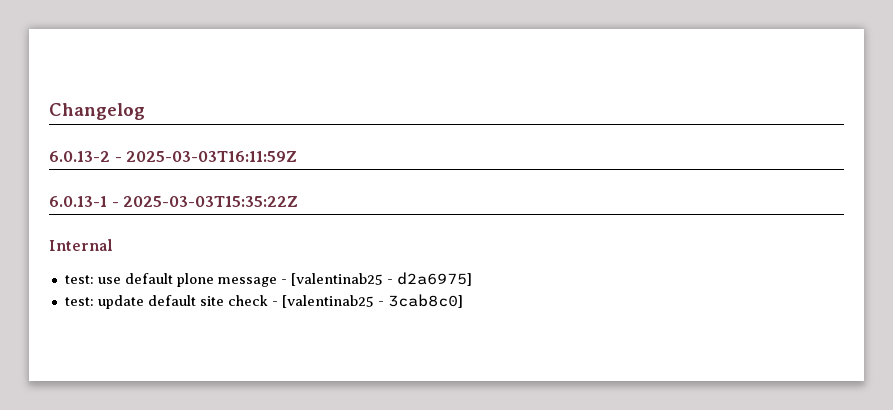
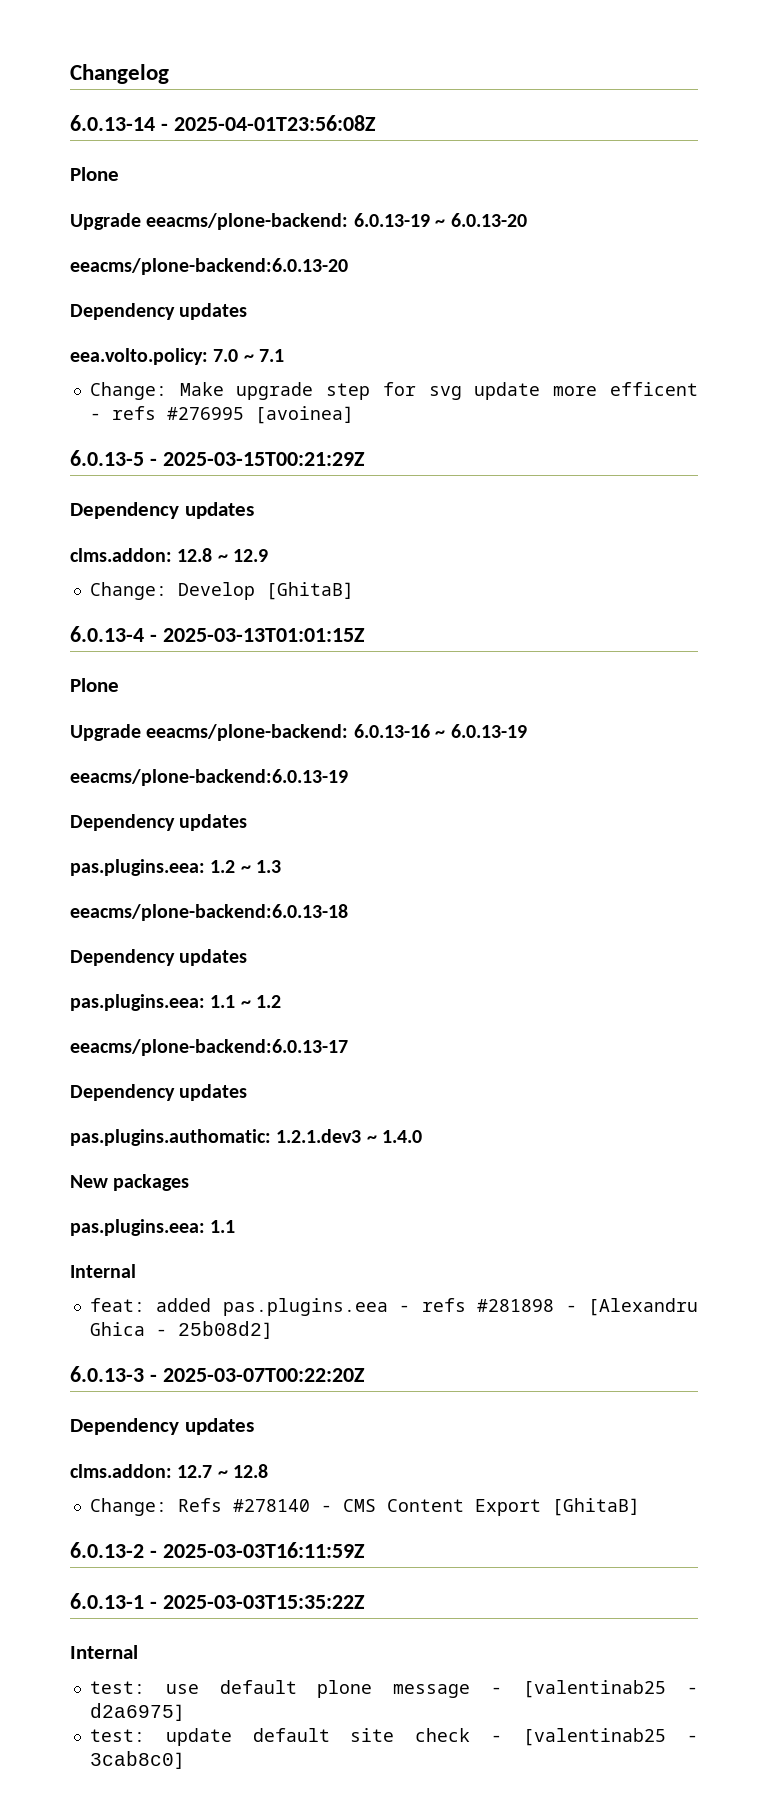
+ 6.0.13-14 - 2025-04-01T23:56:08Z
+ Plone
+ Upgrade eeacms/plone-backend: 6.0.13-19 ~ 6.0.13-20
+ eeacms/plone-backend:6.0.13-20
+ Dependency updates
+ eea.volto.policy: 7.0 ~ 7.1
+ Change: Make upgrade step for svg update more efficent - refs #276995 [avoinea]
+ 6.0.13-5 - 2025-03-15T00:21:29Z
+ Dependency updates
+ clms.addon: 12.8 ~ 12.9
+ Change: Develop [GhitaB]
+ 6.0.13-4 - 2025-03-13T01:01:15Z
+ Plone
+ Upgrade eeacms/plone-backend: 6.0.13-16 ~ 6.0.13-19
+ eeacms/plone-backend:6.0.13-19
+ Dependency updates
+ pas.plugins.eea: 1.2 ~ 1.3
+ eeacms/plone-backend:6.0.13-18
+ Dependency updates
+ pas.plugins.eea: 1.1 ~ 1.2
+ eeacms/plone-backend:6.0.13-17
+ Dependency updates
+ pas.plugins.authomatic: 1.2.1.dev3 ~ 1.4.0
+ New packages
+ pas.plugins.eea: 1.1
+ Internal
+ feat: added pas.plugins.eea - refs #281898 - [Alexandru Ghica - 25b08d2]
+ 6.0.13-3 - 2025-03-07T00:22:20Z
+ Dependency updates
+ clms.addon: 12.7 ~ 12.8
+ Change: Refs #278140 - CMS Content Export [GhitaB]

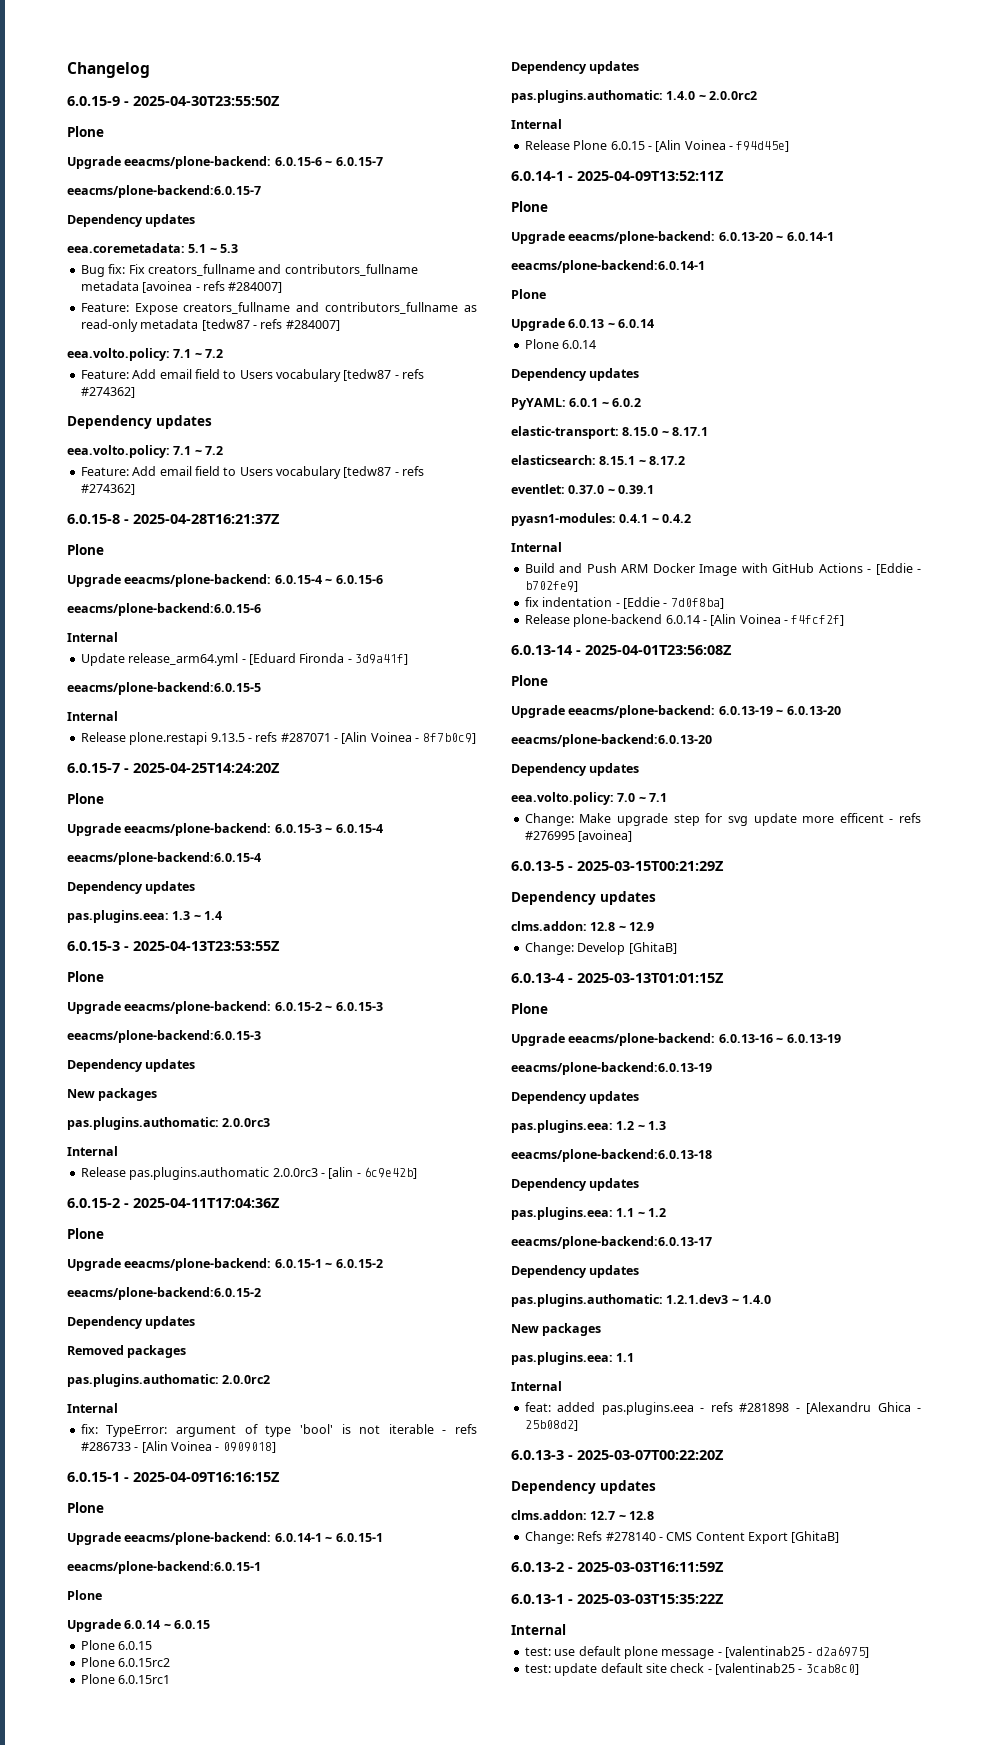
+ 6.0.15-9 - 2025-04-30T23:55:50Z
+ Plone
+ Upgrade eeacms/plone-backend: 6.0.15-6 ~ 6.0.15-7
+ eeacms/plone-backend:6.0.15-7
+ Dependency updates
+ eea.coremetadata: 5.1 ~ 5.3
+ Bug fix: Fix creators_fullname and contributors_fullname metadata [avoinea - refs #284007]
+ Feature: Expose creators_fullname and contributors_fullname as read-only metadata [tedw87 - refs #284007]
+ eea.volto.policy: 7.1 ~ 7.2
+ Feature: Add email field to Users vocabulary [tedw87 - refs #274362]
+ Dependency updates
+ eea.volto.policy: 7.1 ~ 7.2
+ Feature: Add email field to Users vocabulary [tedw87 - refs #274362]
+ 6.0.15-8 - 2025-04-28T16:21:37Z
+ Plone
+ Upgrade eeacms/plone-backend: 6.0.15-4 ~ 6.0.15-6
+ eeacms/plone-backend:6.0.15-6
+ Internal
+ Update release_arm64.yml - [Eduard Fironda - 3d9a41f]
+ eeacms/plone-backend:6.0.15-5
+ Internal
+ Release plone.restapi 9.13.5 - refs #287071 - [Alin Voinea - 8f7b0c9]
+ 6.0.15-7 - 2025-04-25T14:24:20Z
+ Plone
+ Upgrade eeacms/plone-backend: 6.0.15-3 ~ 6.0.15-4
+ eeacms/plone-backend:6.0.15-4
+ Dependency updates
+ pas.plugins.eea: 1.3 ~ 1.4
+ 6.0.15-3 - 2025-04-13T23:53:55Z
+ Plone
+ Upgrade eeacms/plone-backend: 6.0.15-2 ~ 6.0.15-3
+ eeacms/plone-backend:6.0.15-3
+ Dependency updates
+ New packages
+ pas.plugins.authomatic: 2.0.0rc3
+ Internal
+ Release pas.plugins.authomatic 2.0.0rc3 - [alin - 6c9e42b]
+ 6.0.15-2 - 2025-04-11T17:04:36Z
+ Plone
+ Upgrade eeacms/plone-backend: 6.0.15-1 ~ 6.0.15-2
+ eeacms/plone-backend:6.0.15-2
+ Dependency updates
+ Removed packages
+ pas.plugins.authomatic: 2.0.0rc2
+ Internal
+ fix: TypeError: argument of type 'bool' is not iterable - refs #286733 - [Alin Voinea - 0909018]
+ 6.0.15-1 - 2025-04-09T16:16:15Z
+ Plone
+ Upgrade eeacms/plone-backend: 6.0.14-1 ~ 6.0.15-1
+ eeacms/plone-backend:6.0.15-1
+ Plone
+ Upgrade 6.0.14 ~ 6.0.15
+ Plone 6.0.15
+ Plone 6.0.15rc2
+ Plone 6.0.15rc1
+ Dependency updates
+ pas.plugins.authomatic: 1.4.0 ~ 2.0.0rc2
+ Internal
+ Release Plone 6.0.15 - [Alin Voinea - f94d45e]
+ 6.0.14-1 - 2025-04-09T13:52:11Z
+ Plone
+ Upgrade eeacms/plone-backend: 6.0.13-20 ~ 6.0.14-1
+ eeacms/plone-backend:6.0.14-1
+ Plone
+ Upgrade 6.0.13 ~ 6.0.14
+ Plone 6.0.14
+ Dependency updates
+ PyYAML: 6.0.1 ~ 6.0.2
+ elastic-transport: 8.15.0 ~ 8.17.1
+ elasticsearch: 8.15.1 ~ 8.17.2
+ eventlet: 0.37.0 ~ 0.39.1
+ pyasn1-modules: 0.4.1 ~ 0.4.2
+ Internal
+ Build and Push ARM Docker Image with GitHub Actions - [Eddie - b702fe9]
+ fix indentation - [Eddie - 7d0f8ba]
+ Release plone-backend 6.0.14 - [Alin Voinea - f4fcf2f]

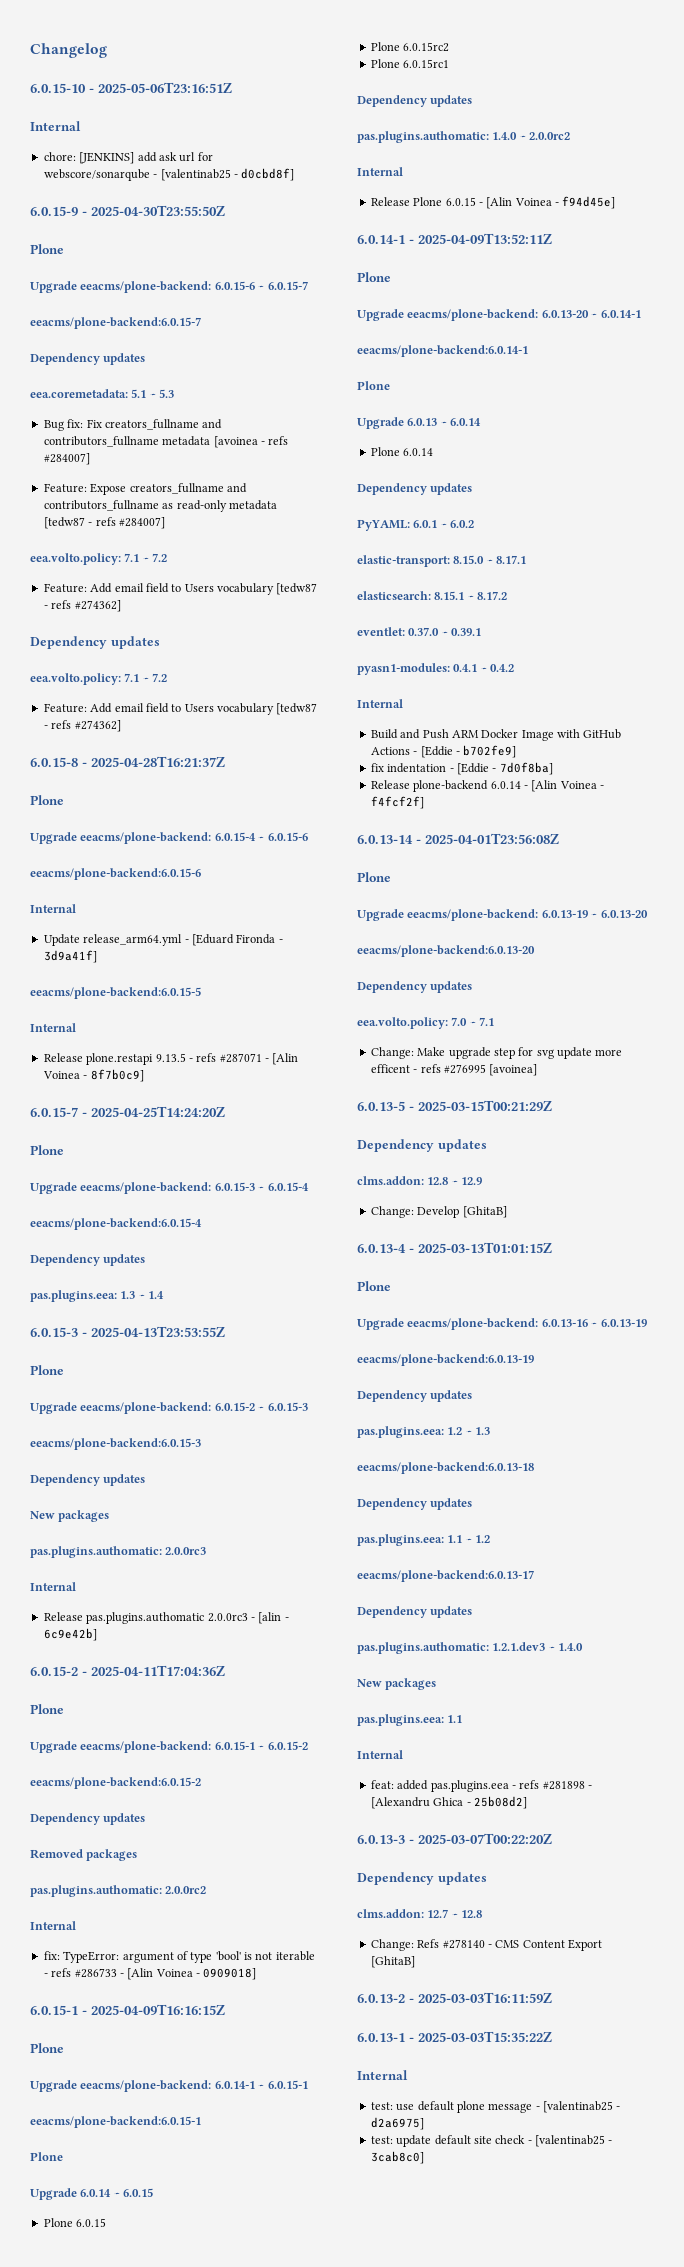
+ 6.0.15-10 - 2025-05-06T23:16:51Z
+ Internal
+ chore: [JENKINS] add ask url for webscore/sonarqube - [valentinab25 - d0cbd8f]

